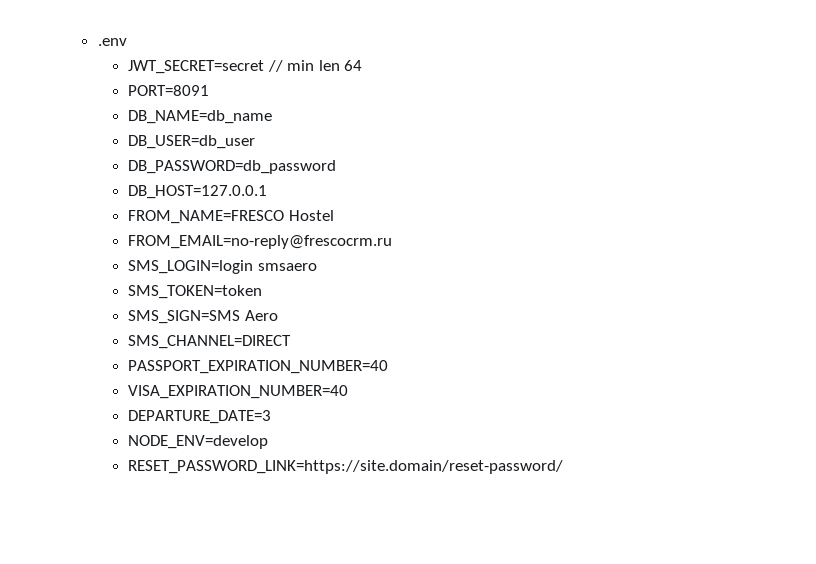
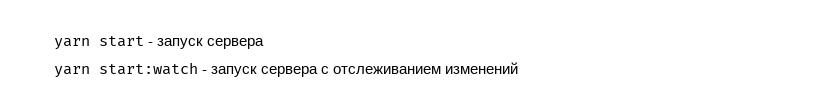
- .env
- JWT_SECRET=secret // min len 64
- PORT=8091
- DB_NAME=db_name
- DB_USER=db_user
- DB_PASSWORD=db_password
- DB_HOST=127.0.0.1
- FROM_NAME=FRESCO Hostel
- FROM_EMAIL=no-reply@frescocrm.ru
- SMS_LOGIN=login smsaero
- SMS_TOKEN=token
- SMS_SIGN=SMS Aero
- SMS_CHANNEL=DIRECT
- PASSPORT_EXPIRATION_NUMBER=40
- VISA_EXPIRATION_NUMBER=40
- DEPARTURE_DATE=3
- NODE_ENV=develop
- RESET_PASSWORD_LINK=https://site.domain/reset-password/
+ yarn start - запуск сервера
+ yarn start:watch - запуск сервера с отслеживанием изменений

